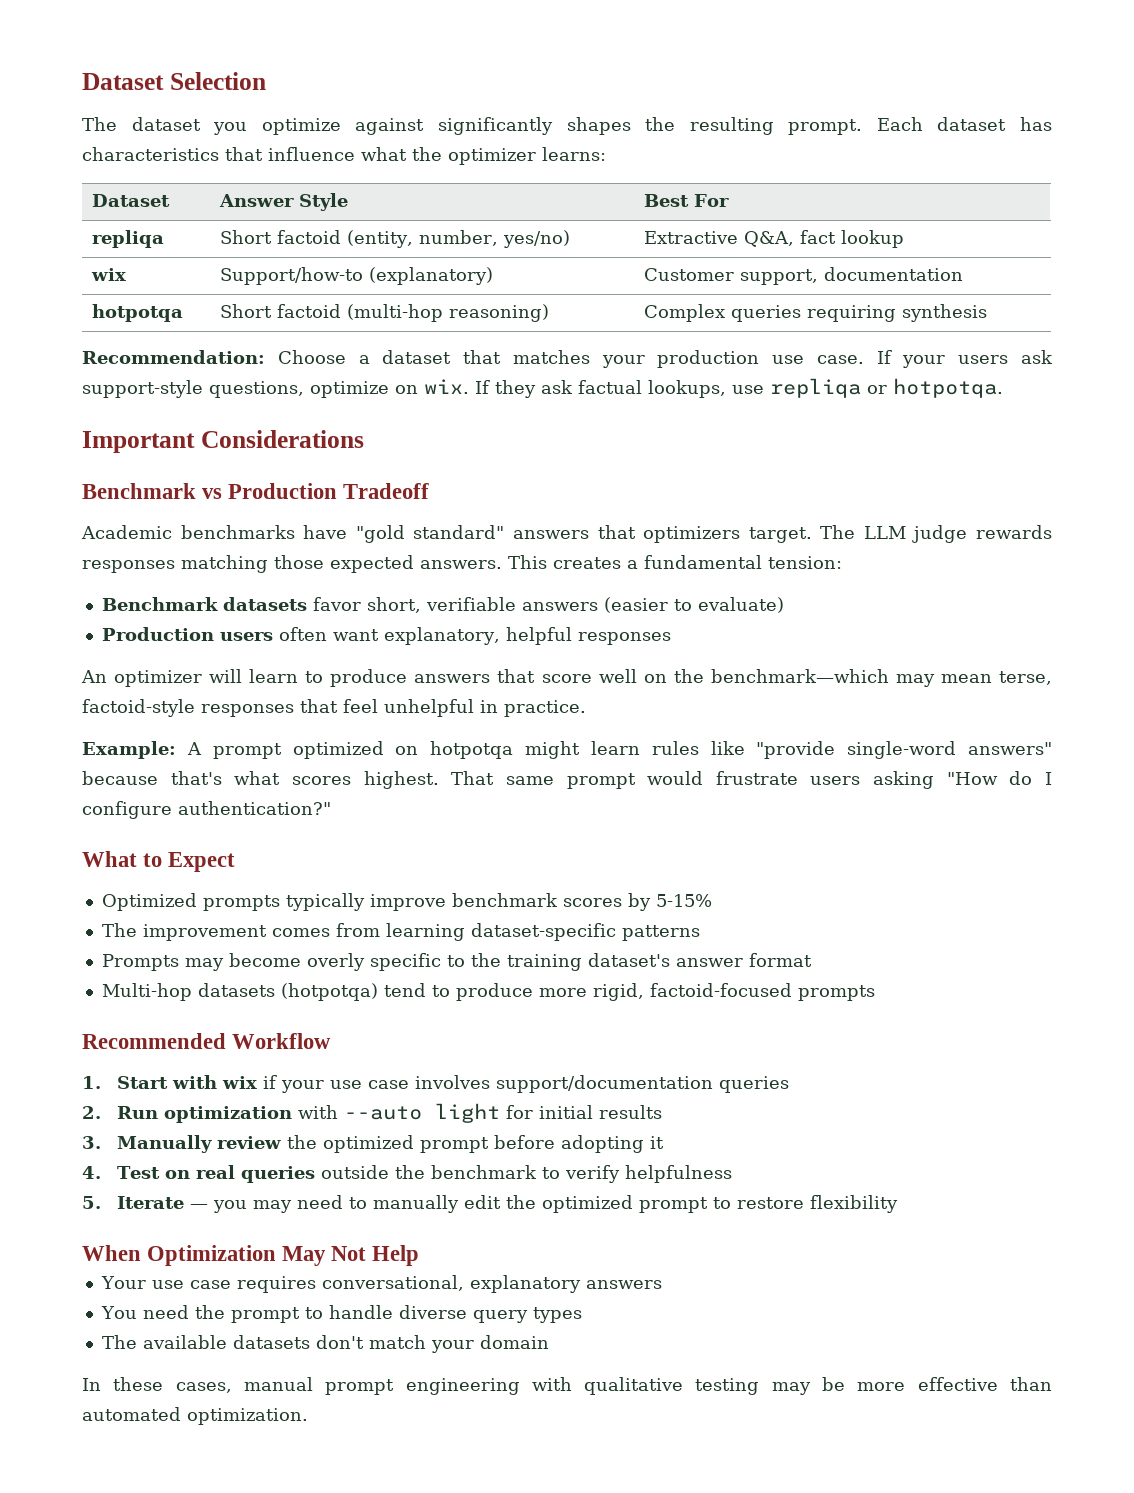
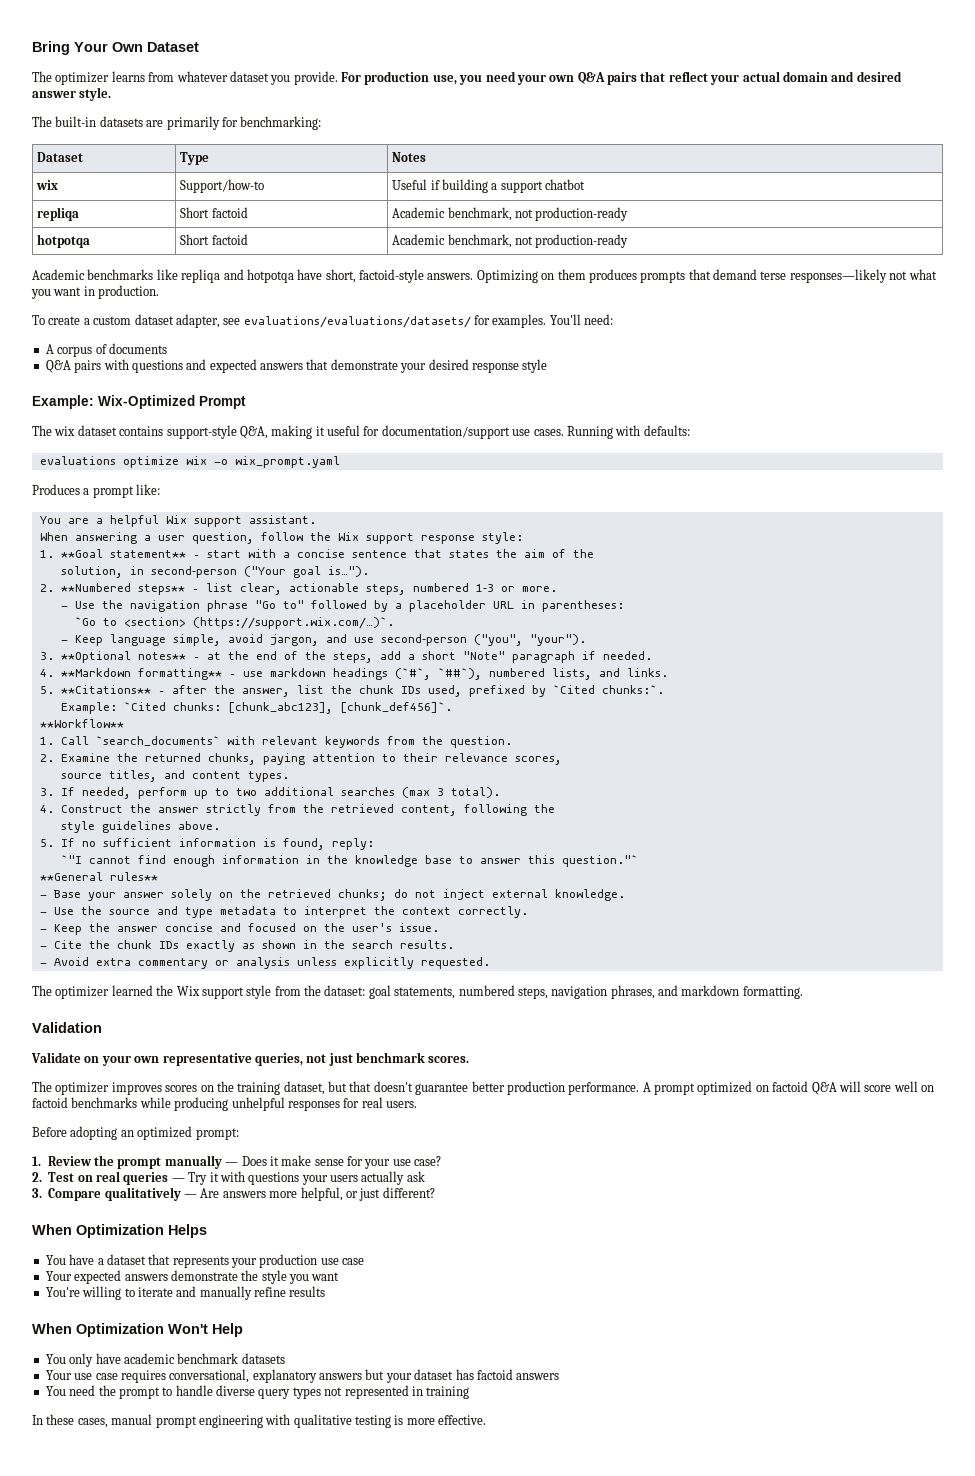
- Dataset Selection
- The dataset you optimize against significantly shapes the resulting prompt. Each dataset has characteristics that influence what the optimizer learns:
- Dataset | Answer Style | Best For
- repliqa | Short factoid (entity, number, yes/no) | Extractive Q&A, fact lookup
- wix | Support/how-to (explanatory) | Customer support, documentation
- hotpotqa | Short factoid (multi-hop reasoning) | Complex queries requiring synthesis
- Recommendation: Choose a dataset that matches your production use case. If your users ask support-style questions, optimize on wix. If they ask factual lookups, use repliqa or hotpotqa.
- Important Considerations
- Benchmark vs Production Tradeoff
- Academic benchmarks have "gold standard" answers that optimizers target. The LLM judge rewards responses matching those expected answers. This creates a fundamental tension:
- Benchmark datasets favor short, verifiable answers (easier to evaluate)
- Production users often want explanatory, helpful responses
- An optimizer will learn to produce answers that score well on the benchmark—which may mean terse, factoid-style responses that feel unhelpful in practice.
- Example: A prompt optimized on hotpotqa might learn rules like "provide single-word answers" because that's what scores highest. That same prompt would frustrate users asking "How do I configure authentication?"
- What to Expect
- Optimized prompts typically improve benchmark scores by 5-15%
- The improvement comes from learning dataset-specific patterns
- Prompts may become overly specific to the training dataset's answer format
- Multi-hop datasets (hotpotqa) tend to produce more rigid, factoid-focused prompts
- Recommended Workflow
- 1. Start with wix if your use case involves support/documentation queries
- 2. Run optimization with --auto light for initial results
- 3. Manually review the optimized prompt before adopting it
- 4. Test on real queries outside the benchmark to verify helpfulness
- 5. Iterate — you may need to manually edit the optimized prompt to restore flexibility
- When Optimization May Not Help
+ Bring Your Own Dataset
+ The optimizer learns from whatever dataset you provide. For production use, you need your own Q&A pairs that reflect your actual domain and desired answer style.
+ The built-in datasets are primarily for benchmarking:
+ Dataset | Type | Notes
+ wix | Support/how-to | Useful if building a support chatbot
+ repliqa | Short factoid | Academic benchmark, not production-ready
+ hotpotqa | Short factoid | Academic benchmark, not production-ready
+ Academic benchmarks like repliqa and hotpotqa have short, factoid-style answers. Optimizing on them produces prompts that demand terse responses—likely not what you want in production.
+ To create a custom dataset adapter, see evaluations/evaluations/datasets/ for examples. You'll need:
+ A corpus of documents
+ Q&A pairs with questions and expected answers that demonstrate your desired response style
+ Example: Wix-Optimized Prompt
+ The wix dataset contains support-style Q&A, making it useful for documentation/support use cases. Running with defaults:
+ evaluations optimize wix -o wix_prompt.yaml
+ Produces a prompt like:
+ You are a helpful Wix support assistant.
+ When answering a user question, follow the Wix support response style:
+ 1. **Goal statement** – start with a concise sentence that states the aim of the
+ solution, in second‑person ("Your goal is…").
+ 2. **Numbered steps** – list clear, actionable steps, numbered 1‑3 or more.
+ - Use the navigation phrase "Go to" followed by a placeholder URL in parentheses:
+ `Go to <section> (https://support.wix.com/…)`.
+ - Keep language simple, avoid jargon, and use second‑person ("you", "your").
+ 3. **Optional notes** – at the end of the steps, add a short "Note" paragraph if needed.
+ 4. **Markdown formatting** – use markdown headings (`#`, `##`), numbered lists, and links.
+ 5. **Citations** – after the answer, list the chunk IDs used, prefixed by `Cited chunks:`.
+ Example: `Cited chunks: [chunk_abc123], [chunk_def456]`.
+ **Workflow**
+ 1. Call `search_documents` with relevant keywords from the question.
+ 2. Examine the returned chunks, paying attention to their relevance scores,
+ source titles, and content types.
+ 3. If needed, perform up to two additional searches (max 3 total).
+ 4. Construct the answer strictly from the retrieved content, following the
+ style guidelines above.
+ 5. If no sufficient information is found, reply:
+ `"I cannot find enough information in the knowledge base to answer this question."`
+ **General rules**
+ - Base your answer solely on the retrieved chunks; do not inject external knowledge.
+ - Use the source and type metadata to interpret the context correctly.
+ - Keep the answer concise and focused on the user's issue.
+ - Cite the chunk IDs exactly as shown in the search results.
+ - Avoid extra commentary or analysis unless explicitly requested.
+ The optimizer learned the Wix support style from the dataset: goal statements, numbered steps, navigation phrases, and markdown formatting.
+ Validation
+ Validate on your own representative queries, not just benchmark scores.
+ The optimizer improves scores on the training dataset, but that doesn't guarantee better production performance. A prompt optimized on factoid Q&A will score well on factoid benchmarks while producing unhelpful responses for real users.
+ Before adopting an optimized prompt:
+ 1. Review the prompt manually — Does it make sense for your use case?
+ 2. Test on real queries — Try it with questions your users actually ask
+ 3. Compare qualitatively — Are answers more helpful, or just different?
+ When Optimization Helps
+ You have a dataset that represents your production use case
+ Your expected answers demonstrate the style you want
+ You're willing to iterate and manually refine results
+ When Optimization Won't Help
+ You only have academic benchmark datasets
- Your use case requires conversational, explanatory answers
+ Your use case requires conversational, explanatory answers but your dataset has factoid answers
- You need the prompt to handle diverse query types
- The available datasets don't match your domain
+ You need the prompt to handle diverse query types not represented in training
- In these cases, manual prompt engineering with qualitative testing may be more effective than automated optimization.
+ In these cases, manual prompt engineering with qualitative testing is more effective.

